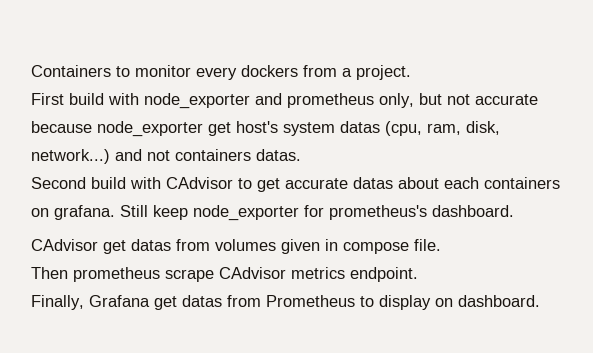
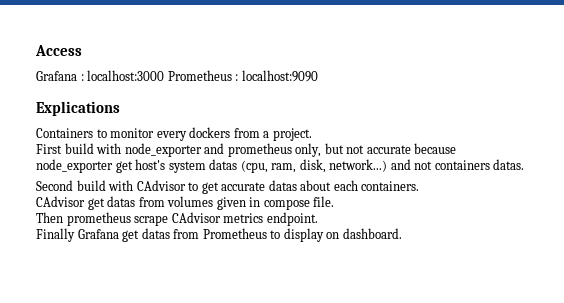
+ Access
+ Grafana : localhost:3000 Prometheus : localhost:9090
+ Explications
- Second build with CAdvisor to get accurate datas about each containers on grafana. Still keep node_exporter for prometheus's dashboard.
+ Second build with CAdvisor to get accurate datas about each containers.
- Finally, Grafana get datas from Prometheus to display on dashboard.
+ Finally Grafana get datas from Prometheus to display on dashboard.

